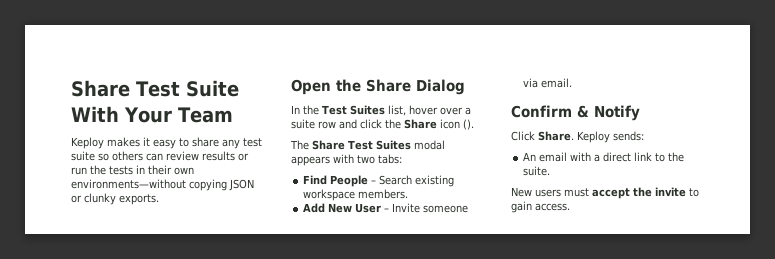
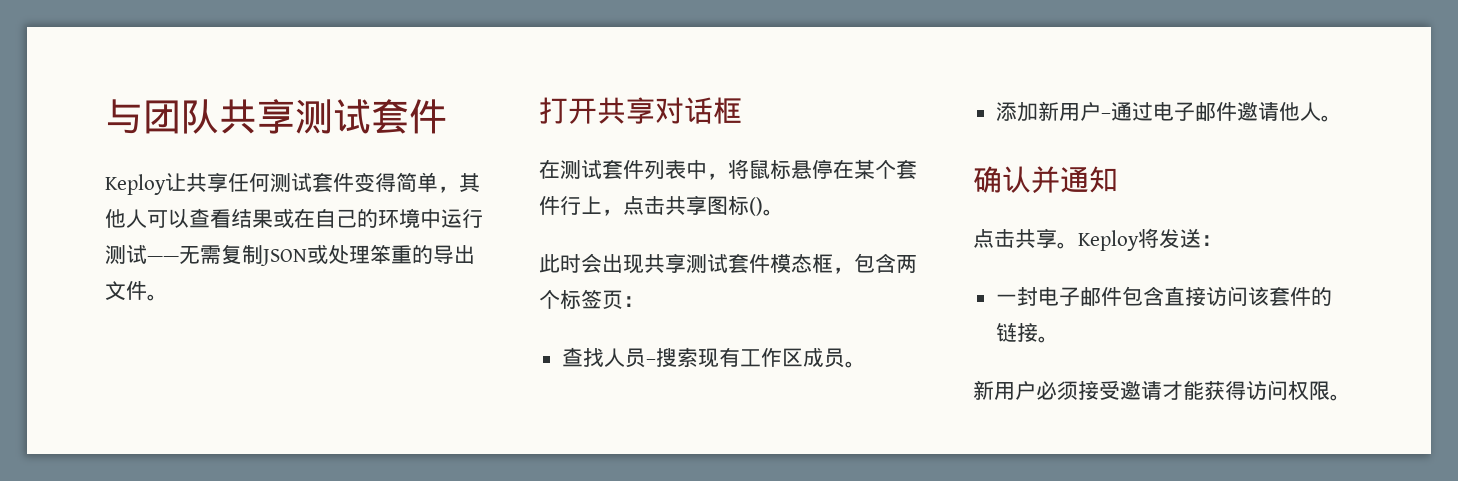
- Share Test Suite With Your Team
- Keploy makes it easy to share any test suite so others can review results or run the tests in their own environments—without copying JSON or clunky exports.
- Open the Share Dialog
- In the Test Suites list, hover over a suite row and click the Share icon ().
- The Share Test Suites modal appears with two tabs:
- Find People – Search existing workspace members.
- Add New User – Invite someone via email.
- Confirm & Notify
- Click Share. Keploy sends:
- An email with a direct link to the suite.
- New users must accept the invite to gain access.
+ 与团队共享测试套件
+ Keploy让共享任何测试套件变得简单，其他人可以查看结果或在自己的环境中运行测试——无需复制JSON或处理笨重的导出文件。
+ 打开共享对话框
+ 在测试套件列表中，将鼠标悬停在某个套件行上，点击共享图标()。
+ 此时会出现共享测试套件模态框，包含两个标签页：
+ 查找人员–搜索现有工作区成员。
+ 添加新用户–通过电子邮件邀请他人。
+ 确认并通知
+ 点击共享。Keploy将发送：
+ 一封电子邮件包含直接访问该套件的链接。
+ 新用户必须接受邀请才能获得访问权限。

